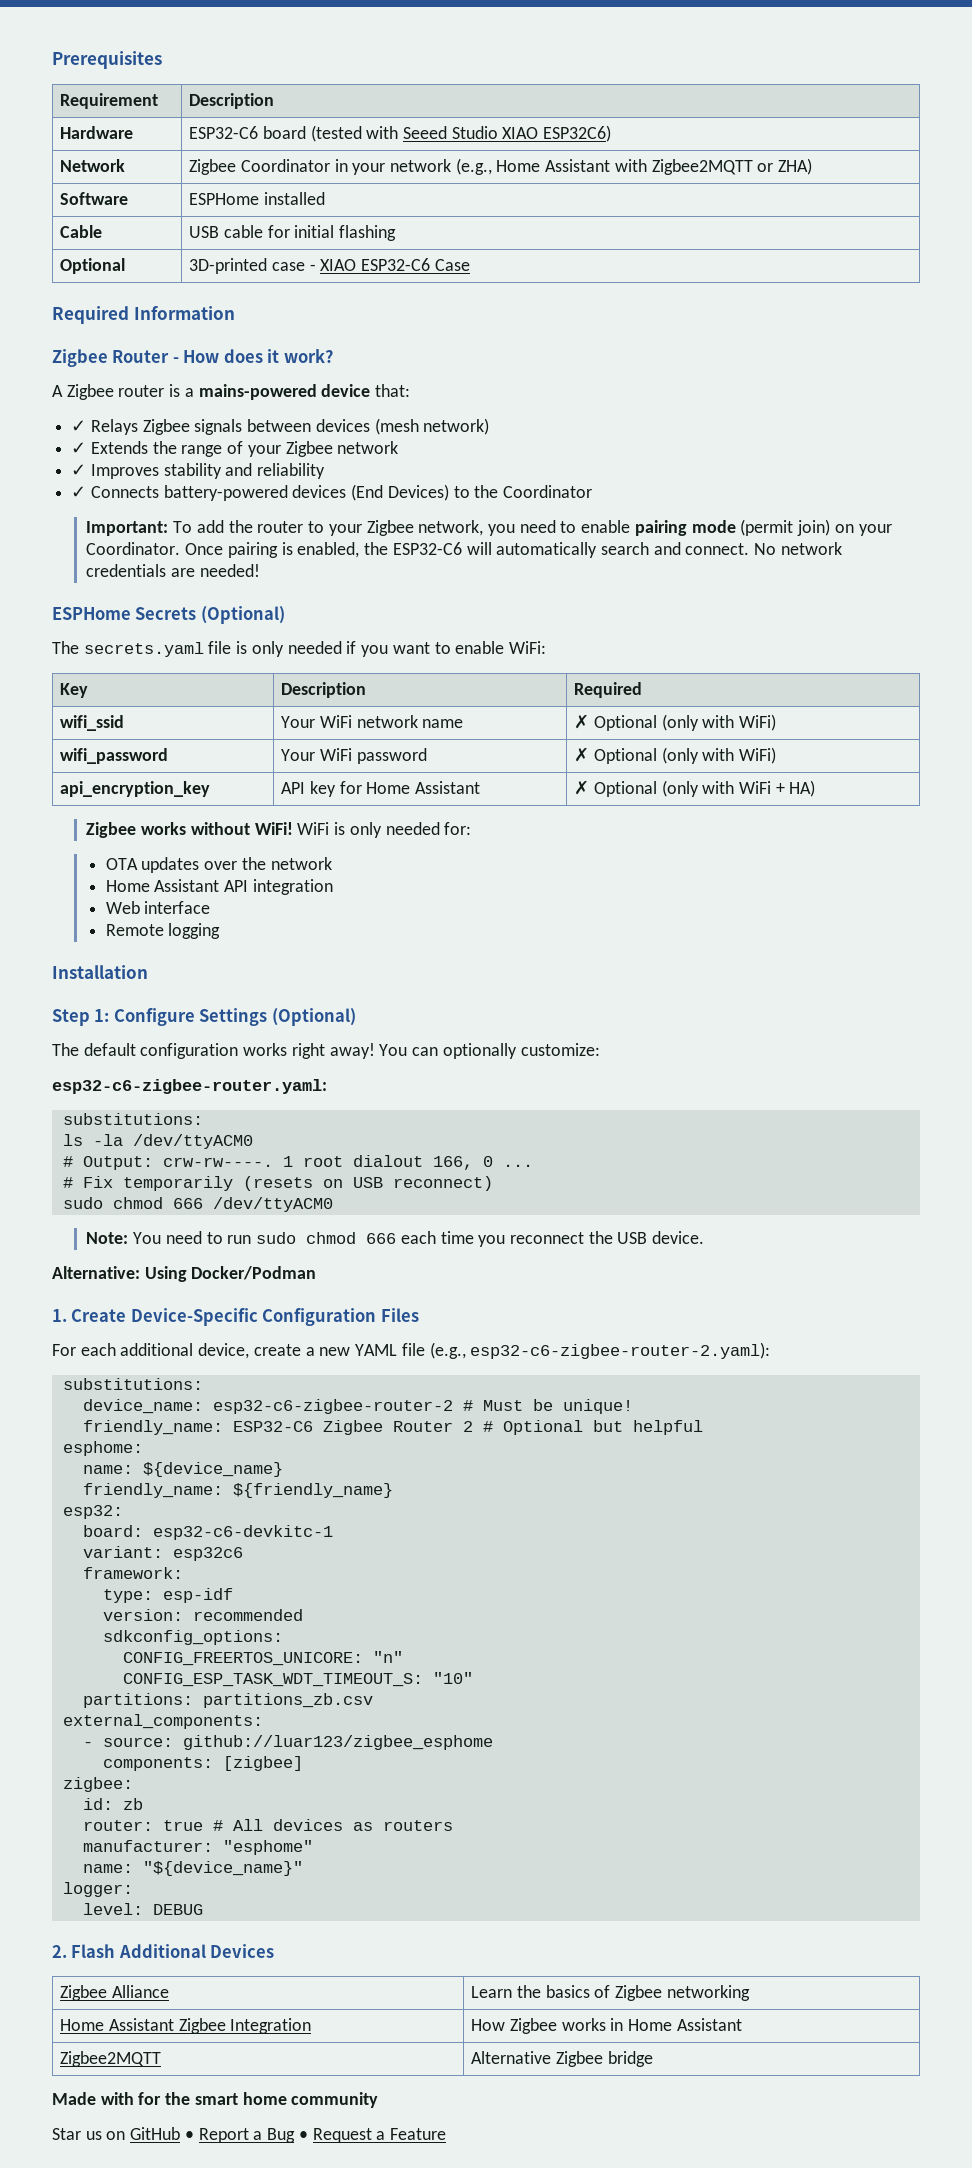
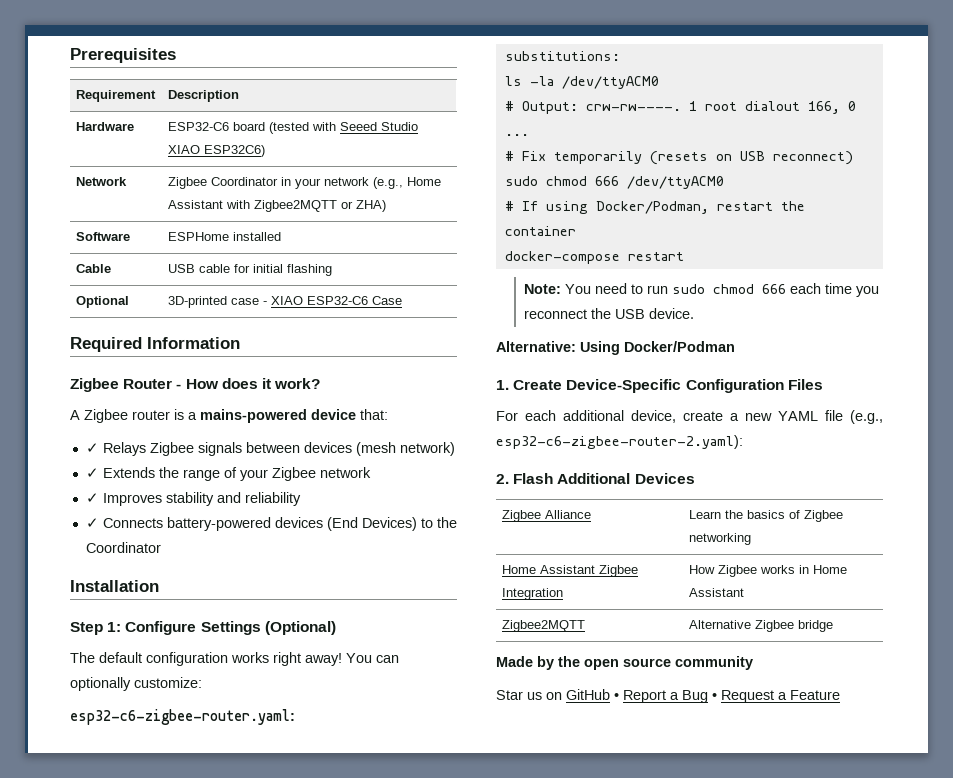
- Important: To add the router to your Zigbee network, you need to enable pairing mode (permit join) on your Coordinator. Once pairing is enabled, the ESP32-C6 will automatically search and connect. No network credentials are needed!
- ESPHome Secrets (Optional)
- The secrets.yaml file is only needed if you want to enable WiFi:
- Key | Description | Required
- wifi_ssid | Your WiFi network name | ✗ Optional (only with WiFi)
- wifi_password | Your WiFi password | ✗ Optional (only with WiFi)
- api_encryption_key | API key for Home Assistant | ✗ Optional (only with WiFi + HA)
- Zigbee works without WiFi! WiFi is only needed for:
- OTA updates over the network
- Home Assistant API integration
- Web interface
- Remote logging
+ # If using Docker/Podman, restart the container
+ docker-compose restart
  For each additional device, create a new YAML file (e.g., esp32-c6-zigbee-router-2.yaml):
- substitutions:
- device_name: esp32-c6-zigbee-router-2 # Must be unique!
- friendly_name: ESP32-C6 Zigbee Router 2 # Optional but helpful
- esphome:
- name: ${device_name}
- friendly_name: ${friendly_name}
- esp32:
- board: esp32-c6-devkitc-1
- variant: esp32c6
- framework:
- type: esp-idf
- version: recommended
- sdkconfig_options:
- CONFIG_FREERTOS_UNICORE: "n"
- CONFIG_ESP_TASK_WDT_TIMEOUT_S: "10"
- partitions: partitions_zb.csv
- external_components:
- - source: github://luar123/zigbee_esphome
- components: [zigbee]
- zigbee:
- id: zb
- router: true # All devices as routers
- manufacturer: "esphome"
- name: "${device_name}"
- logger:
- level: DEBUG
- Made with for the smart home community
+ Made by the open source community

